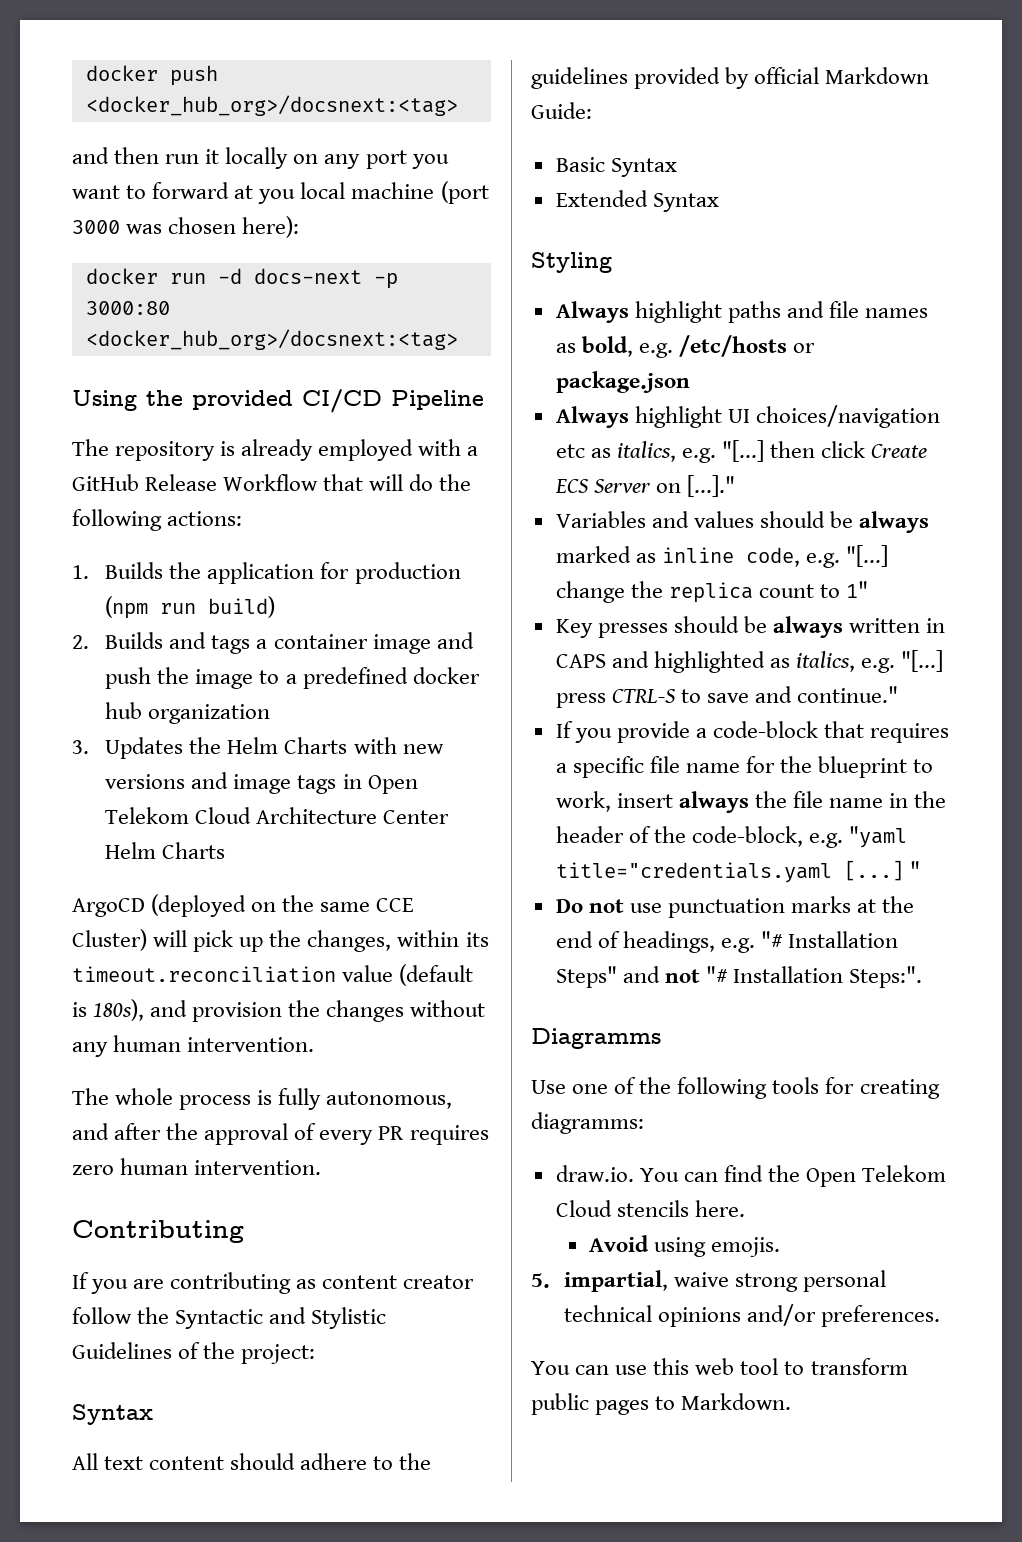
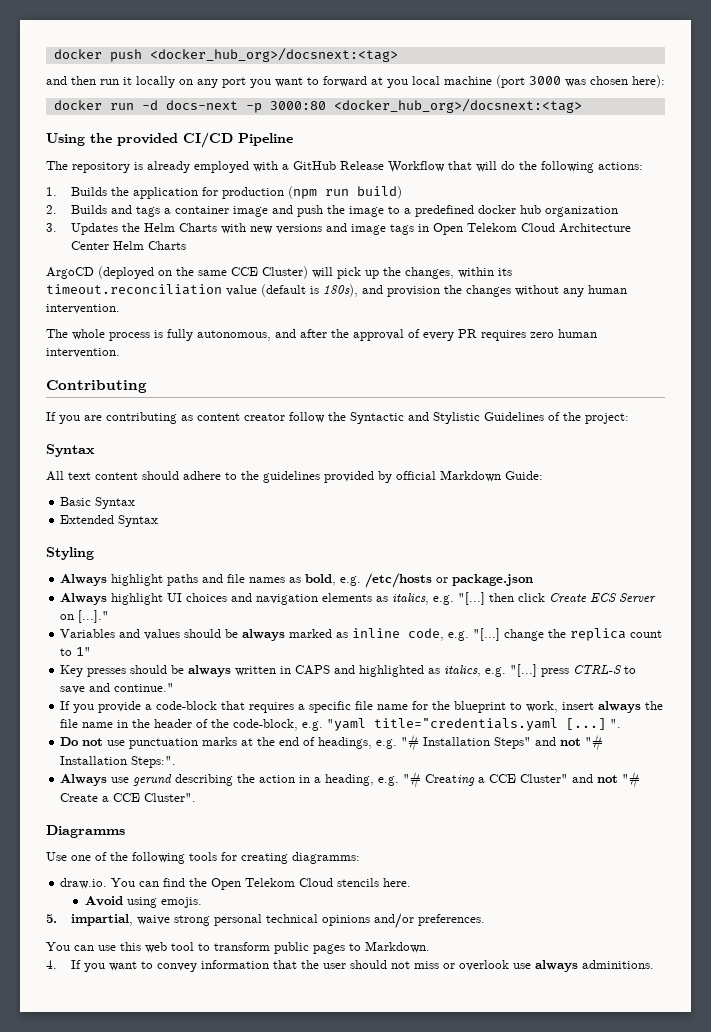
- Always highlight UI choices/navigation etc as italics, e.g. "[...] then click Create ECS Server on [...]."
+ Always highlight UI choices and navigation elements as italics, e.g. "[...] then click Create ECS Server on [...]."
- "
+ ".
+ Always use gerund describing the action in a heading, e.g. "# Creating a CCE Cluster" and not "# Create a CCE Cluster".
+ 4. If you want to convey information that the user should not miss or overlook use always adminitions.

